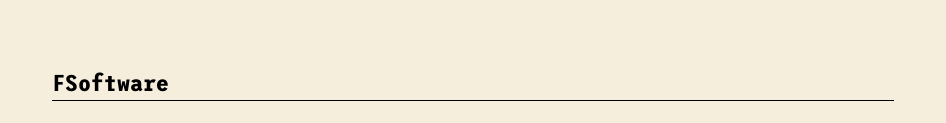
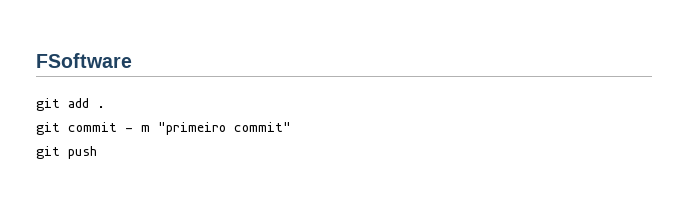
+ git add .
+ git commit - m "primeiro commit"
+ git push

